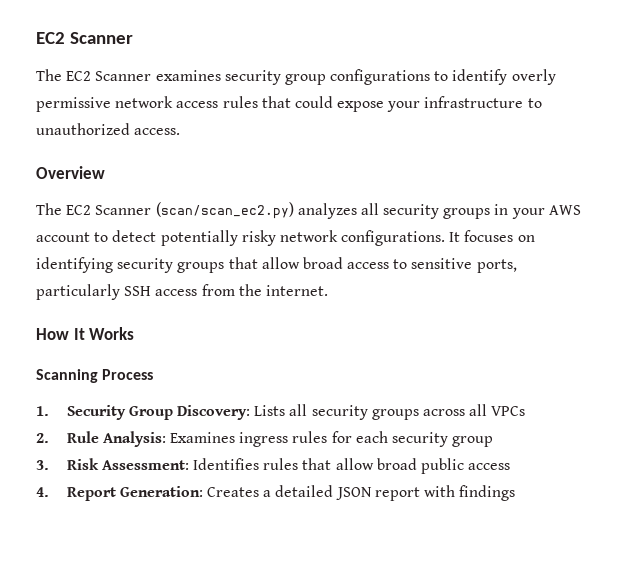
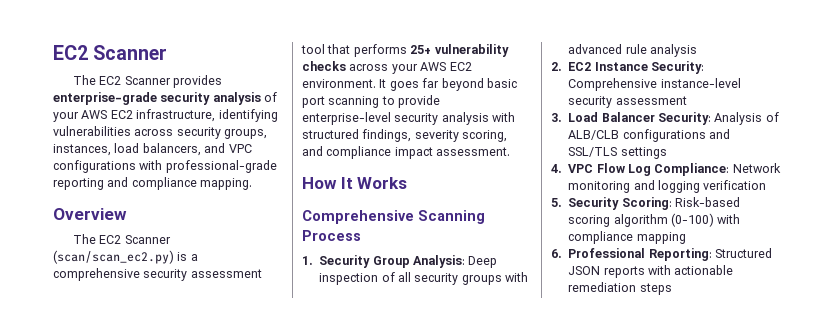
- The EC2 Scanner examines security group configurations to identify overly permissive network access rules that could expose your infrastructure to unauthorized access.
+ The EC2 Scanner provides enterprise-grade security analysis of your AWS EC2 infrastructure, identifying vulnerabilities across security groups, instances, load balancers, and VPC configurations with professional-grade reporting and compliance mapping.
- The EC2 Scanner (scan/scan_ec2.py) analyzes all security groups in your AWS account to detect potentially risky network configurations. It focuses on identifying security groups that allow broad access to sensitive ports, particularly SSH access from the internet.
+ The EC2 Scanner (scan/scan_ec2.py) is a comprehensive security assessment tool that performs 25+ vulnerability checks across your AWS EC2 environment. It goes far beyond basic port scanning to provide enterprise-level security analysis with structured findings, severity scoring, and compliance impact assessment.
- Scanning Process
+ Comprehensive Scanning Process
- 1. Security Group Discovery: Lists all security groups across all VPCs
- 2. Rule Analysis: Examines ingress rules for each security group
- 3. Risk Assessment: Identifies rules that allow broad public access
- 4. Report Generation: Creates a detailed JSON report with findings
+ 1. Security Group Analysis: Deep inspection of all security groups with advanced rule analysis
+ 2. EC2 Instance Security: Comprehensive instance-level security assessment
+ 3. Load Balancer Security: Analysis of ALB/CLB configurations and SSL/TLS settings
+ 4. VPC Flow Log Compliance: Network monitoring and logging verification
+ 5. Security Scoring: Risk-based scoring algorithm (0-100) with compliance mapping
+ 6. Professional Reporting: Structured JSON reports with actionable remediation steps

